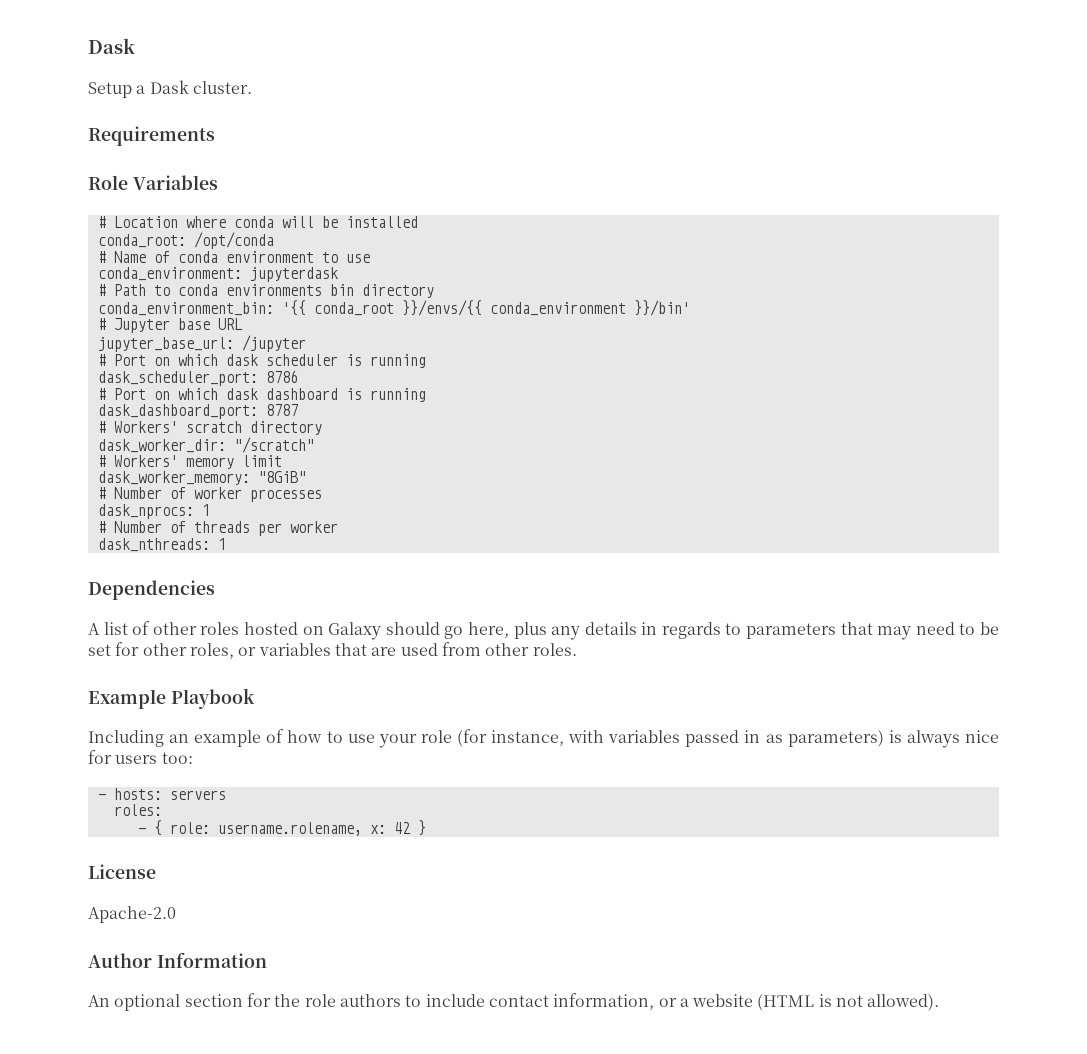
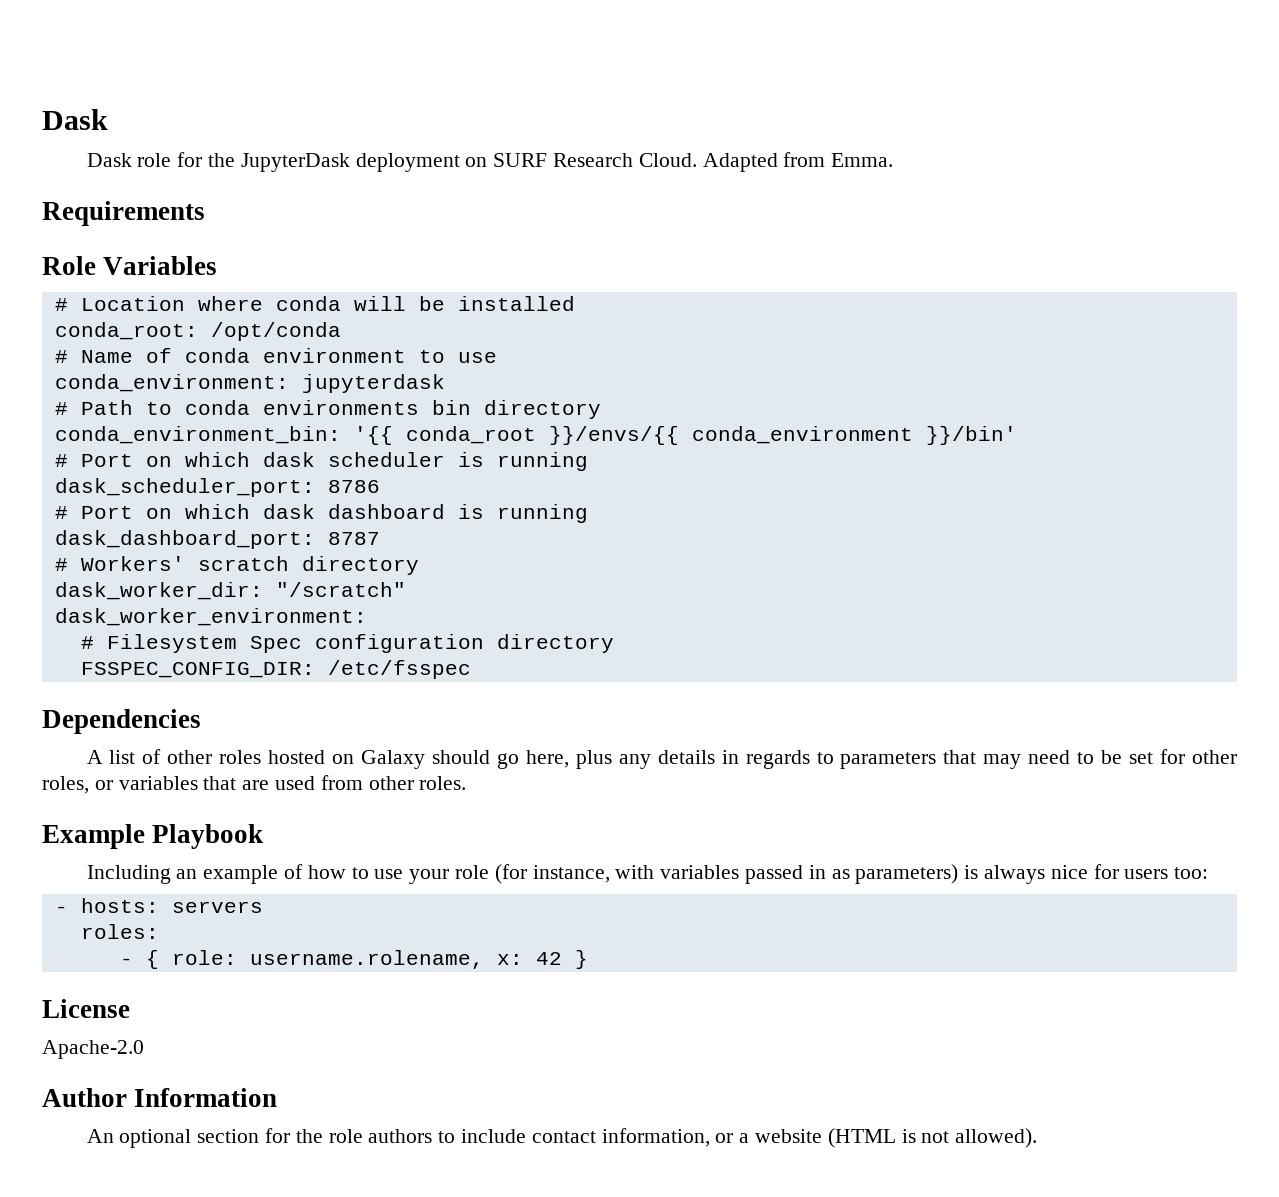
- Setup a Dask cluster.
+ Dask role for the JupyterDask deployment on SURF Research Cloud. Adapted from Emma.
- # Jupyter base URL
- jupyter_base_url: /jupyter
- # Workers' memory limit
- dask_worker_memory: "8GiB"
- # Number of worker processes
- dask_nprocs: 1
- # Number of threads per worker
- dask_nthreads: 1
+ dask_worker_environment:
+ # Filesystem Spec configuration directory
+ FSSPEC_CONFIG_DIR: /etc/fsspec

